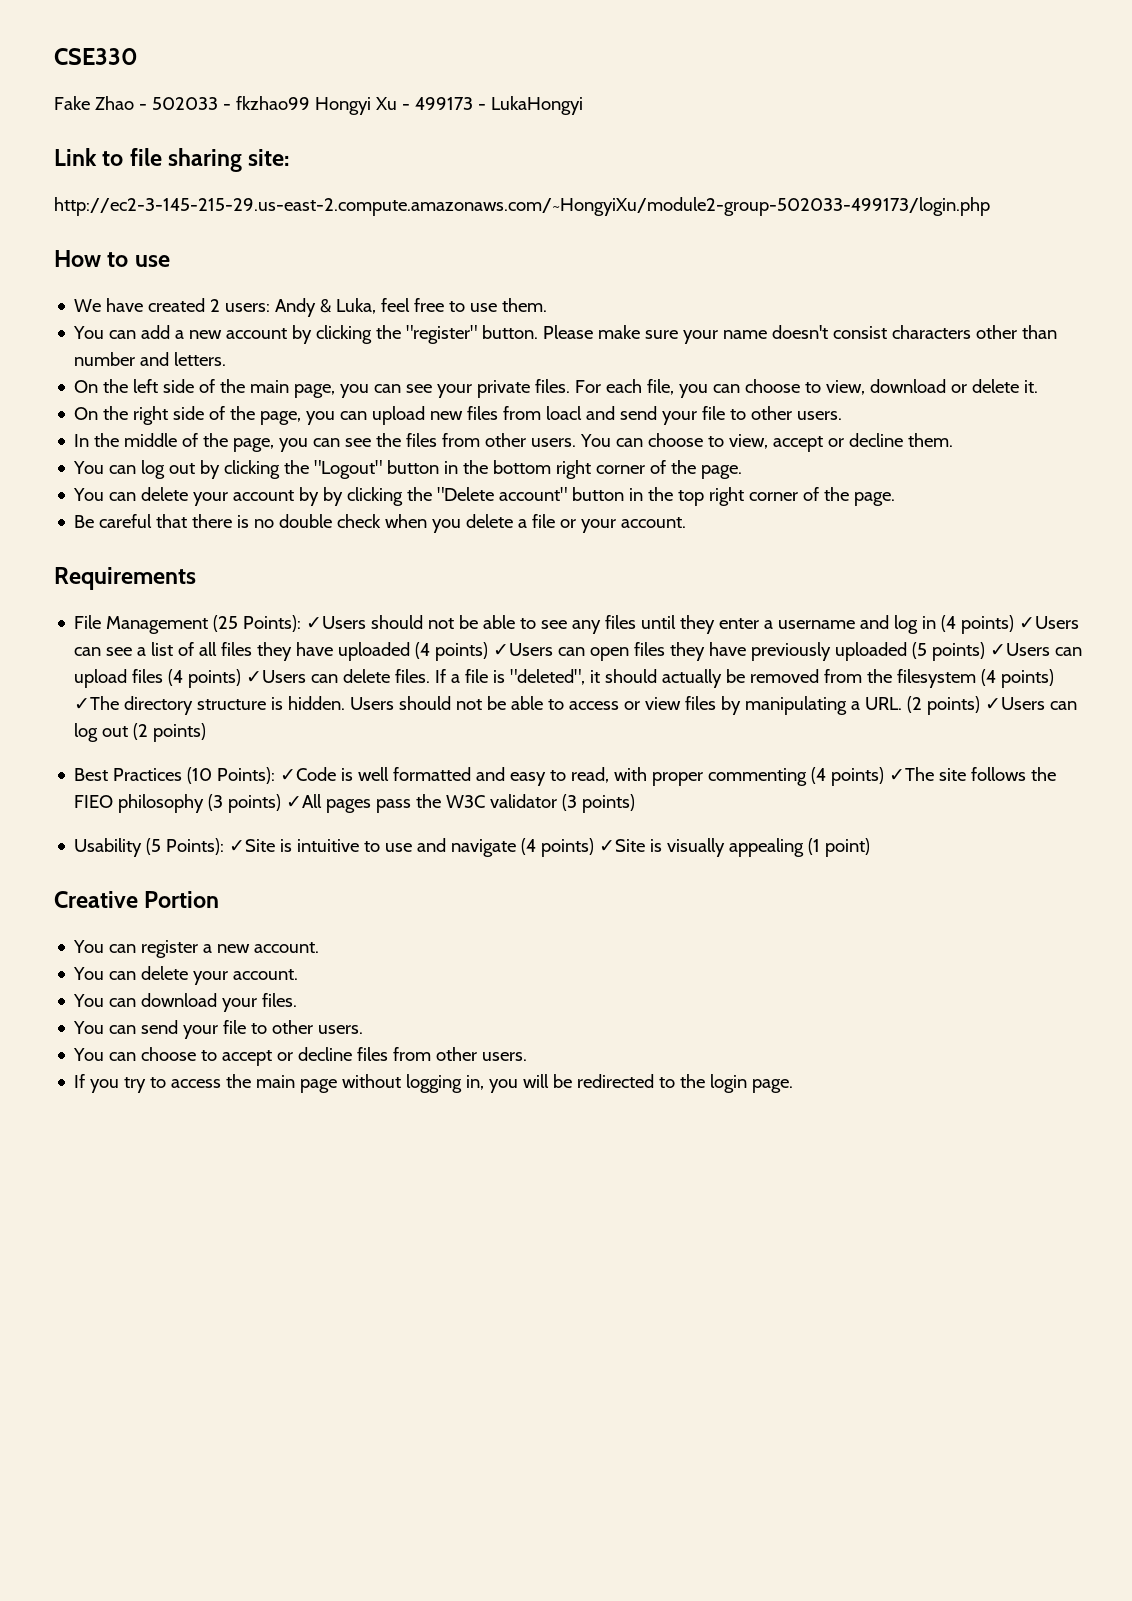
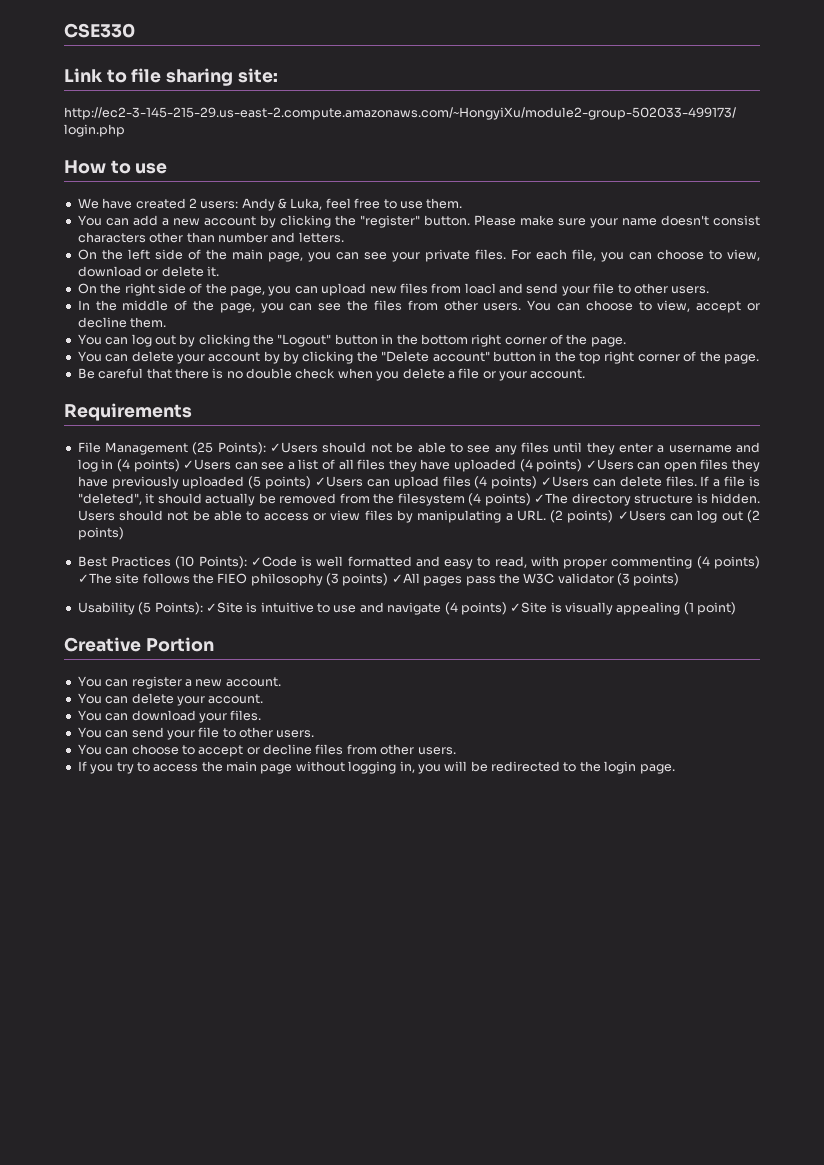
- Fake Zhao - 502033 - fkzhao99 Hongyi Xu - 499173 - LukaHongyi

